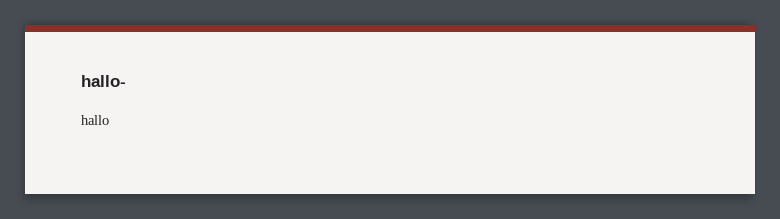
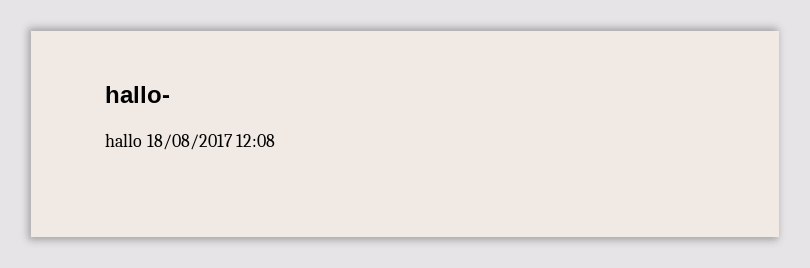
- hallo
+ hallo 18/08/2017 12:08

